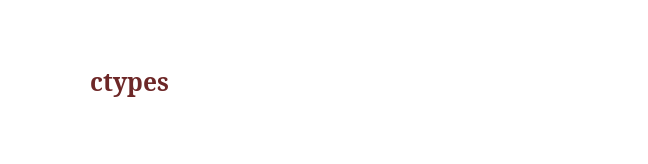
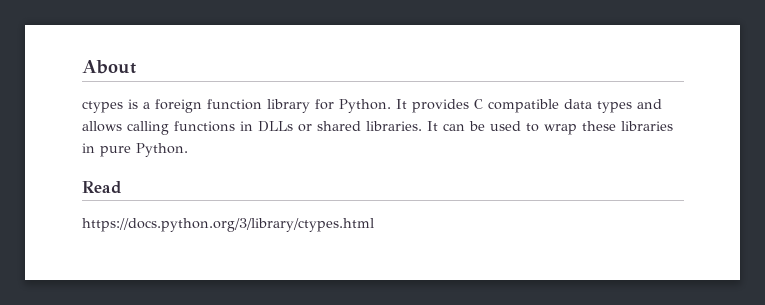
- ctypes
+ About
+ ctypes is a foreign function library for Python. It provides C compatible data types and allows calling functions in DLLs or shared libraries. It can be used to wrap these libraries in pure Python.
+ Read
+ https://docs.python.org/3/library/ctypes.html

